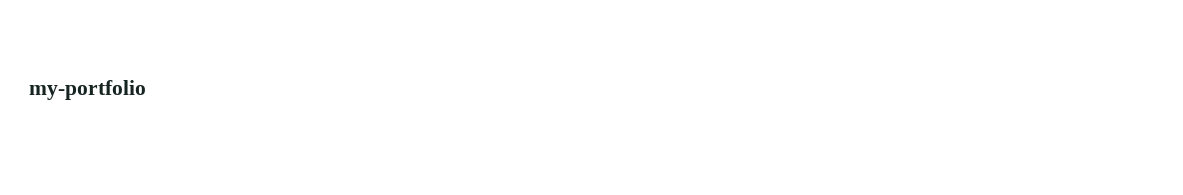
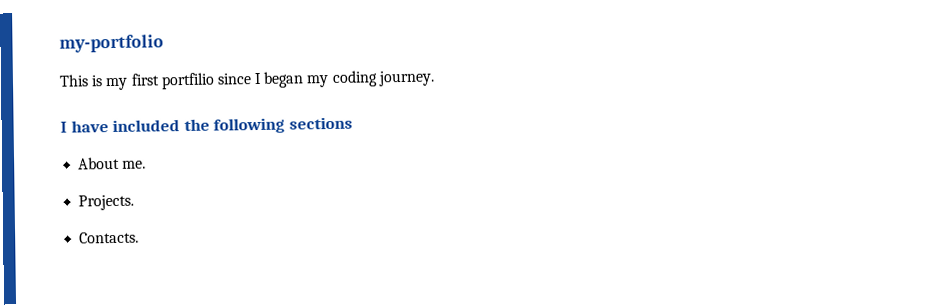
+ This is my first portfilio since I began my coding journey.
+ I have included the following sections
+ About me.
+ Projects.
+ Contacts.

